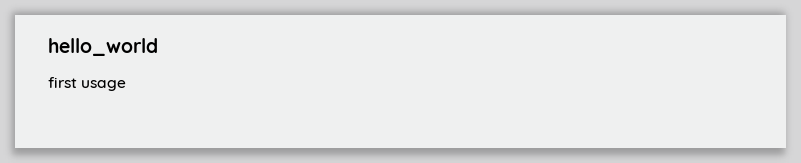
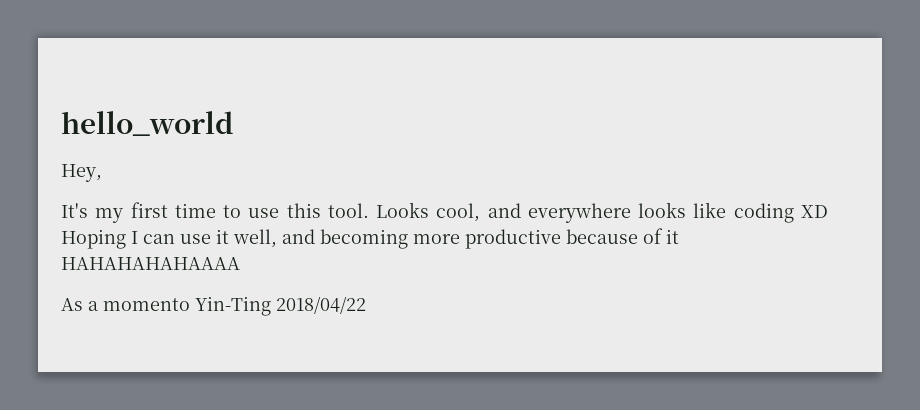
- first usage
+ Hey,
+ It's my first time to use this tool. Looks cool, and everywhere looks like coding XD Hoping I can use it well, and becoming more productive because of it HAHAHAHAHAAAA
+ As a momento Yin-Ting 2018/04/22

